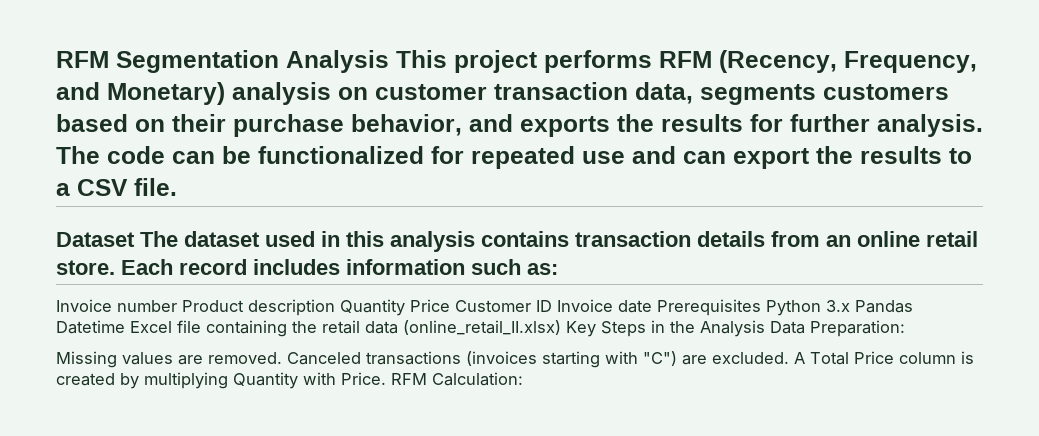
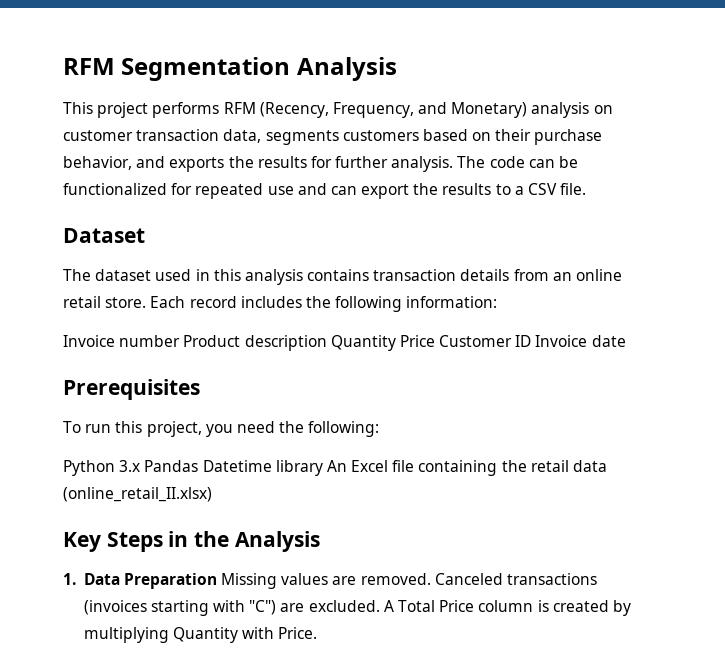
- RFM Segmentation Analysis This project performs RFM (Recency, Frequency, and Monetary) analysis on customer transaction data, segments customers based on their purchase behavior, and exports the results for further analysis.
+ RFM Segmentation Analysis
+ This project performs RFM (Recency, Frequency, and Monetary) analysis on customer transaction data, segments customers based on their purchase behavior, and exports the results for further analysis.
- Dataset The dataset used in this analysis contains transaction details from an online retail store.
+ Dataset
+ The dataset used in this analysis contains transaction details from an online retail store.
- Each record includes information such as:
+ Each record includes the following information:
- Invoice number Product description Quantity Price Customer ID Invoice date Prerequisites Python 3.x Pandas Datetime Excel file containing the retail data (online_retail_II.xlsx) Key Steps in the Analysis Data Preparation:
- Missing values are removed.
+ Invoice number Product description Quantity Price Customer ID Invoice date
+ Prerequisites
+ To run this project, you need the following:
+ Python 3.x Pandas Datetime library An Excel file containing the retail data (online_retail_II.xlsx)
+ Key Steps in the Analysis
+ 1. Data Preparation Missing values are removed.
- RFM Calculation:

